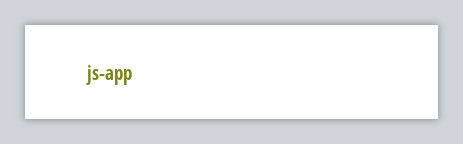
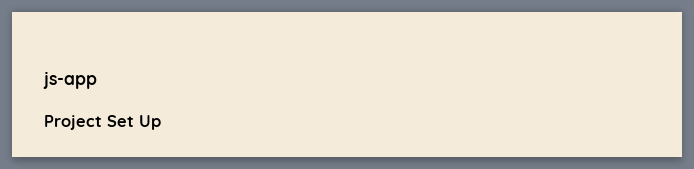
+ Project Set Up

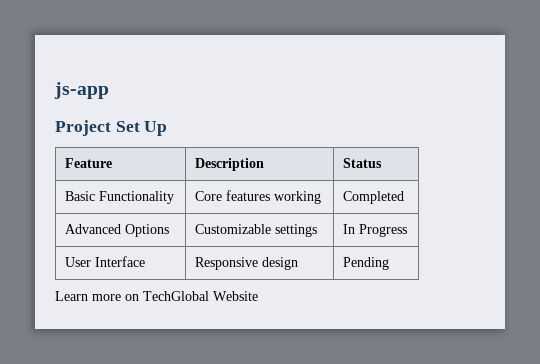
+ Feature | Description | Status
+ Basic Functionality | Core features working | Completed
+ Advanced Options | Customizable settings | In Progress
+ User Interface | Responsive design | Pending
+ Learn more on TechGlobal Website

